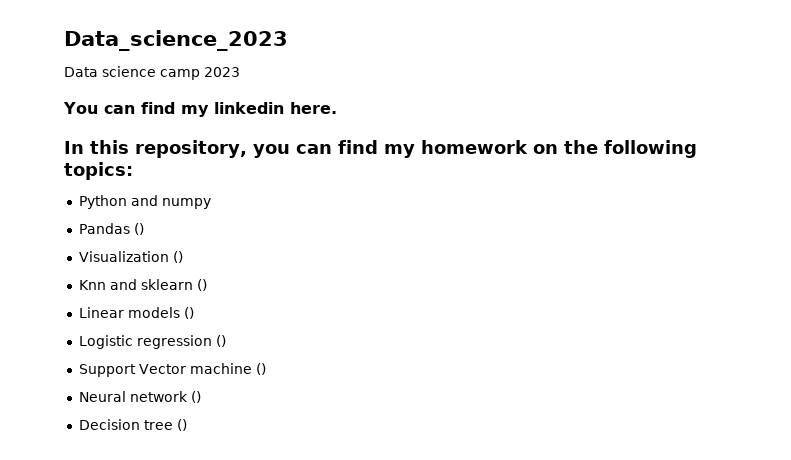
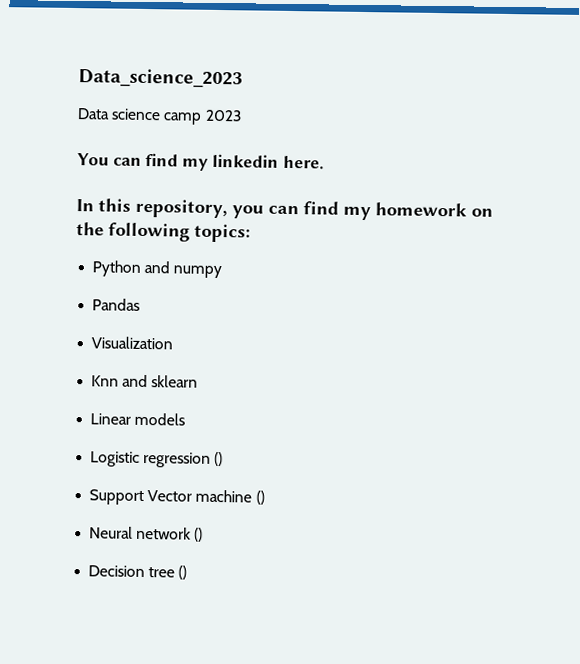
- Pandas ()
+ Pandas
- Visualization ()
+ Visualization
- Knn and sklearn ()
+ Knn and sklearn
- Linear models ()
+ Linear models

